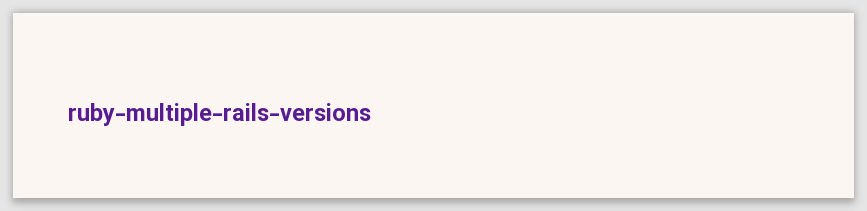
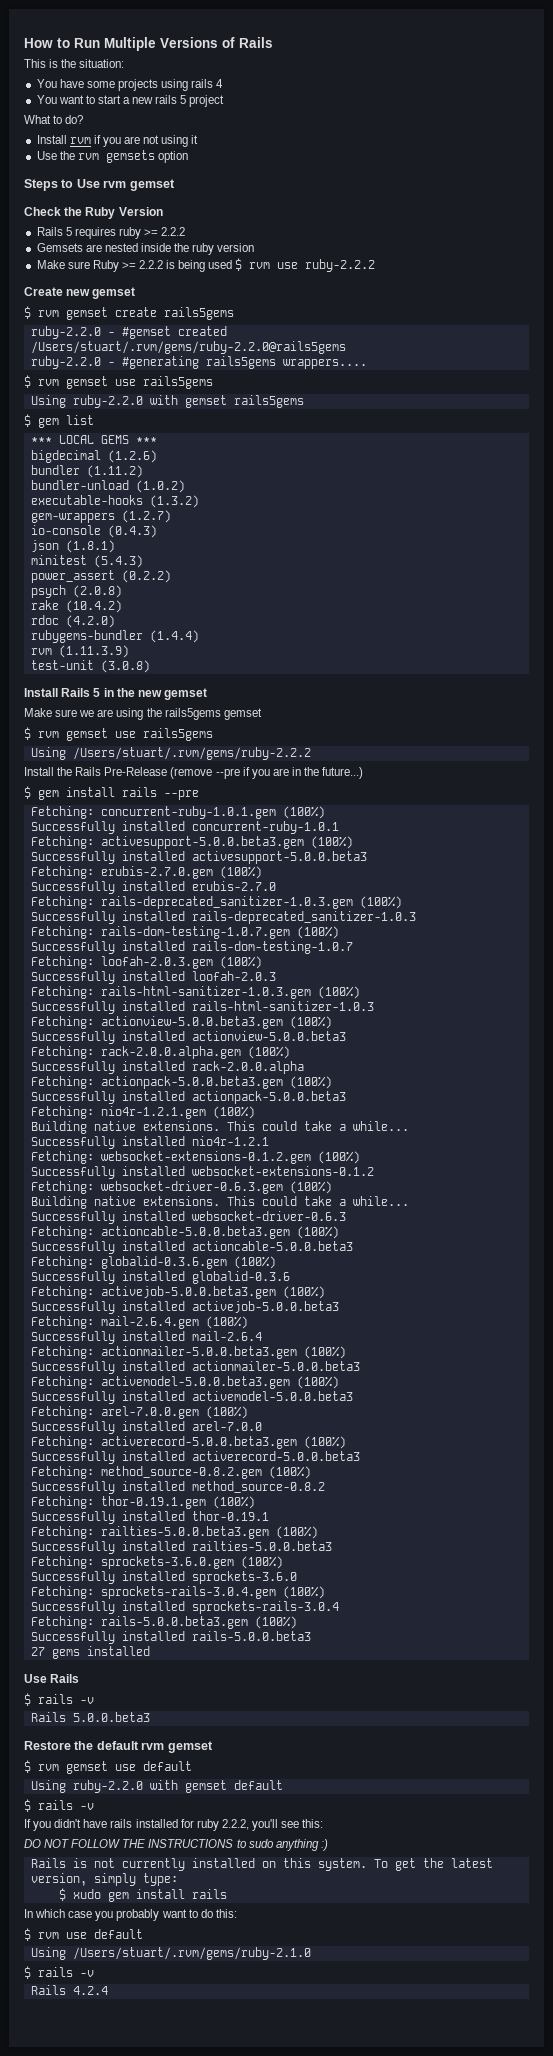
- ruby-multiple-rails-versions
+ How to Run Multiple Versions of Rails
+ This is the situation:
+ You have some projects using rails 4
+ You want to start a new rails 5 project
+ What to do?
+ Install rvm if you are not using it
+ Use the rvm gemsets option
+ Steps to Use rvm gemset
+ Check the Ruby Version
+ Rails 5 requires ruby >= 2.2.2
+ Gemsets are nested inside the ruby version
+ Make sure Ruby >= 2.2.2 is being used $ rvm use ruby-2.2.2
+ Create new gemset
+ $ rvm gemset create rails5gems
+ ruby-2.2.0 - #gemset created /Users/stuart/.rvm/gems/ruby-2.2.0@rails5gems
+ ruby-2.2.0 - #generating rails5gems wrappers....
+ $ rvm gemset use rails5gems
+ Using ruby-2.2.0 with gemset rails5gems
+ $ gem list
+ *** LOCAL GEMS ***
+ bigdecimal (1.2.6)
+ bundler (1.11.2)
+ bundler-unload (1.0.2)
+ executable-hooks (1.3.2)
+ gem-wrappers (1.2.7)
+ io-console (0.4.3)
+ json (1.8.1)
+ minitest (5.4.3)
+ power_assert (0.2.2)
+ psych (2.0.8)
+ rake (10.4.2)
+ rdoc (4.2.0)
+ rubygems-bundler (1.4.4)
+ rvm (1.11.3.9)
+ test-unit (3.0.8)
+ Install Rails 5 in the new gemset
+ Make sure we are using the rails5gems gemset
+ $ rvm gemset use rails5gems
+ Using /Users/stuart/.rvm/gems/ruby-2.2.2
+ Install the Rails Pre-Release (remove --pre if you are in the future...)
+ $ gem install rails --pre
+ Fetching: concurrent-ruby-1.0.1.gem (100%)
+ Successfully installed concurrent-ruby-1.0.1
+ Fetching: activesupport-5.0.0.beta3.gem (100%)
+ Successfully installed activesupport-5.0.0.beta3
+ Fetching: erubis-2.7.0.gem (100%)
+ Successfully installed erubis-2.7.0
+ Fetching: rails-deprecated_sanitizer-1.0.3.gem (100%)
+ Successfully installed rails-deprecated_sanitizer-1.0.3
+ Fetching: rails-dom-testing-1.0.7.gem (100%)
+ Successfully installed rails-dom-testing-1.0.7
+ Fetching: loofah-2.0.3.gem (100%)
+ Successfully installed loofah-2.0.3
+ Fetching: rails-html-sanitizer-1.0.3.gem (100%)
+ Successfully installed rails-html-sanitizer-1.0.3
+ Fetching: actionview-5.0.0.beta3.gem (100%)
+ Successfully installed actionview-5.0.0.beta3
+ Fetching: rack-2.0.0.alpha.gem (100%)
+ Successfully installed rack-2.0.0.alpha
+ Fetching: actionpack-5.0.0.beta3.gem (100%)
+ Successfully installed actionpack-5.0.0.beta3
+ Fetching: nio4r-1.2.1.gem (100%)
+ Building native extensions. This could take a while...
+ Successfully installed nio4r-1.2.1
+ Fetching: websocket-extensions-0.1.2.gem (100%)
+ Successfully installed websocket-extensions-0.1.2
+ Fetching: websocket-driver-0.6.3.gem (100%)
+ Building native extensions. This could take a while...
+ Successfully installed websocket-driver-0.6.3
+ Fetching: actioncable-5.0.0.beta3.gem (100%)
+ Successfully installed actioncable-5.0.0.beta3
+ Fetching: globalid-0.3.6.gem (100%)
+ Successfully installed globalid-0.3.6
+ Fetching: activejob-5.0.0.beta3.gem (100%)
+ Successfully installed activejob-5.0.0.beta3
+ Fetching: mail-2.6.4.gem (100%)
+ Successfully installed mail-2.6.4
+ Fetching: actionmailer-5.0.0.beta3.gem (100%)
+ Successfully installed actionmailer-5.0.0.beta3
+ Fetching: activemodel-5.0.0.beta3.gem (100%)
+ Successfully installed activemodel-5.0.0.beta3
+ Fetching: arel-7.0.0.gem (100%)
+ Successfully installed arel-7.0.0
+ Fetching: activerecord-5.0.0.beta3.gem (100%)
+ Successfully installed activerecord-5.0.0.beta3
+ Fetching: method_source-0.8.2.gem (100%)
+ Successfully installed method_source-0.8.2
+ Fetching: thor-0.19.1.gem (100%)
+ Successfully installed thor-0.19.1
+ Fetching: railties-5.0.0.beta3.gem (100%)
+ Successfully installed railties-5.0.0.beta3
+ Fetching: sprockets-3.6.0.gem (100%)
+ Successfully installed sprockets-3.6.0
+ Fetching: sprockets-rails-3.0.4.gem (100%)
+ Successfully installed sprockets-rails-3.0.4
+ Fetching: rails-5.0.0.beta3.gem (100%)
+ Successfully installed rails-5.0.0.beta3
+ 27 gems installed
+ Use Rails
+ $ rails -v
+ Rails 5.0.0.beta3
+ Restore the default rvm gemset
+ $ rvm gemset use default
+ Using ruby-2.2.0 with gemset default
+ $ rails -v
+ If you didn't have rails installed for ruby 2.2.2, you'll see this:
+ DO NOT FOLLOW THE INSTRUCTIONS to sudo anything :)
+ Rails is not currently installed on this system. To get the latest version, simply type:
+ $ xudo gem install rails
+ In which case you probably want to do this:
+ $ rvm use default
+ Using /Users/stuart/.rvm/gems/ruby-2.1.0
+ $ rails -v
+ Rails 4.2.4

